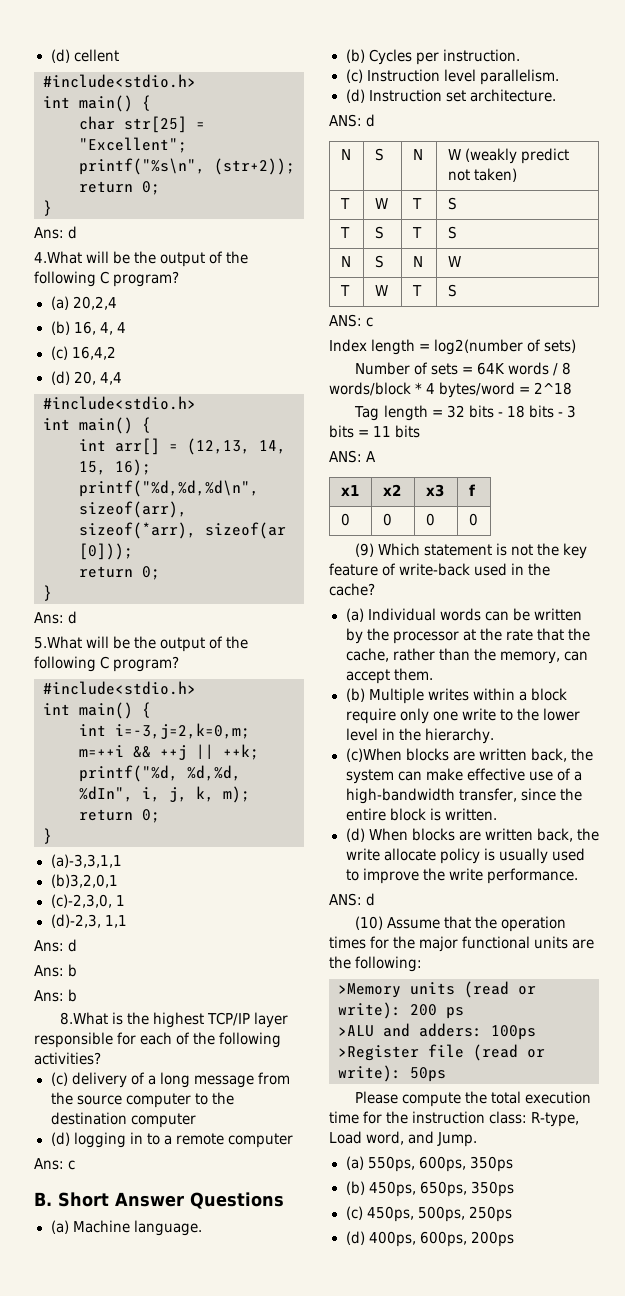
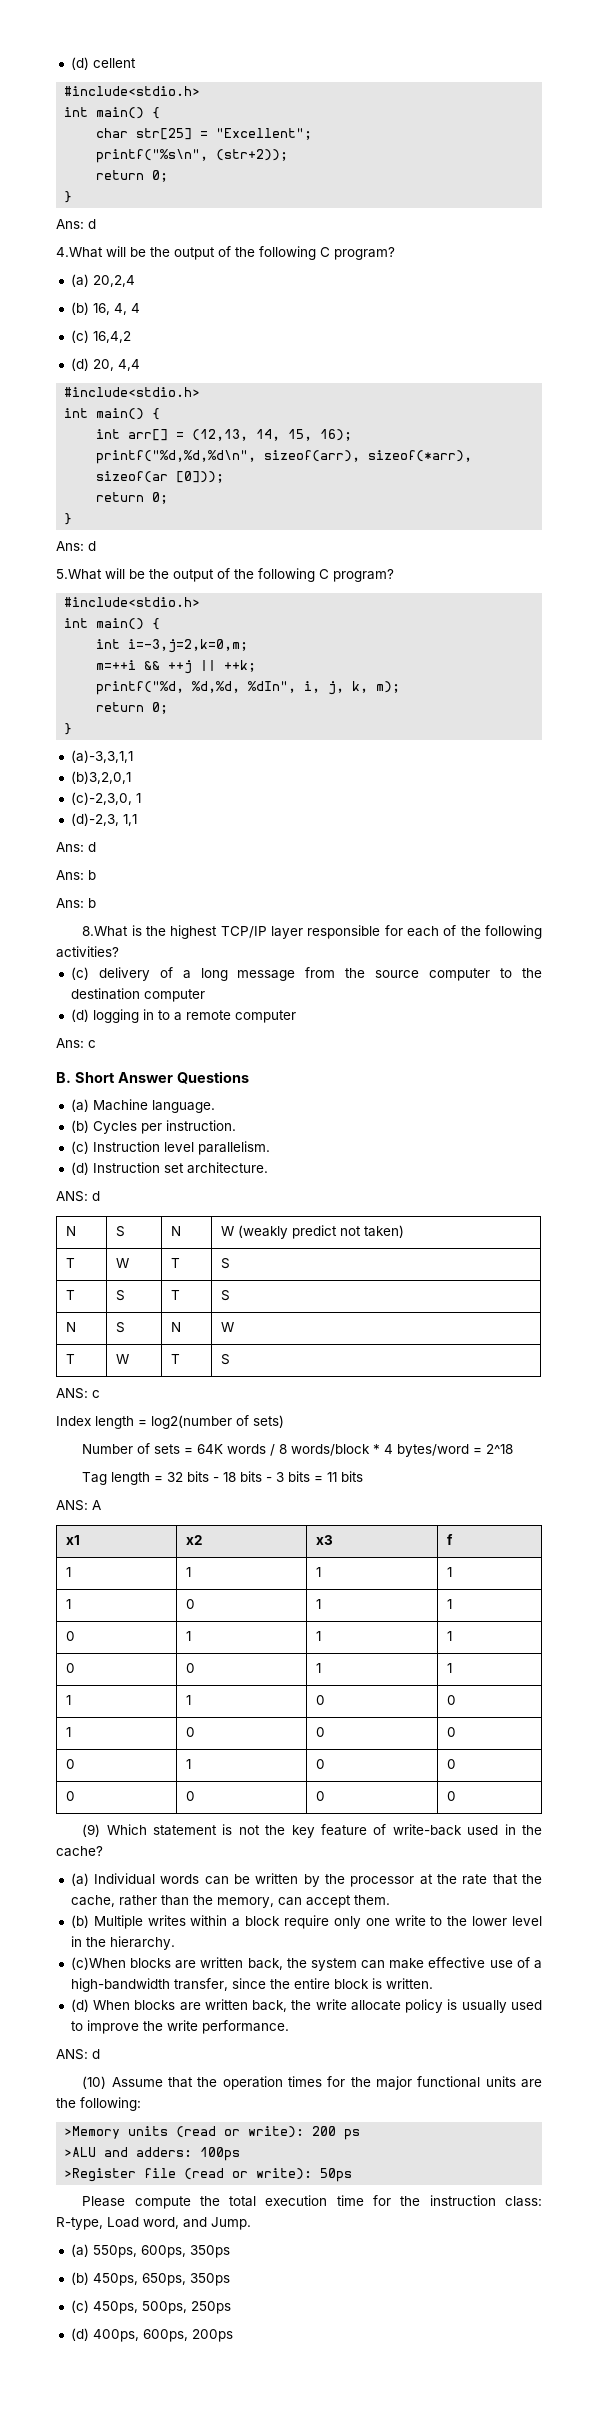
+ 1 | 1 | 1 | 1
+ 1 | 0 | 1 | 1
+ 0 | 1 | 1 | 1
+ 0 | 0 | 1 | 1
+ 1 | 1 | 0 | 0
+ 1 | 0 | 0 | 0
+ 0 | 1 | 0 | 0

